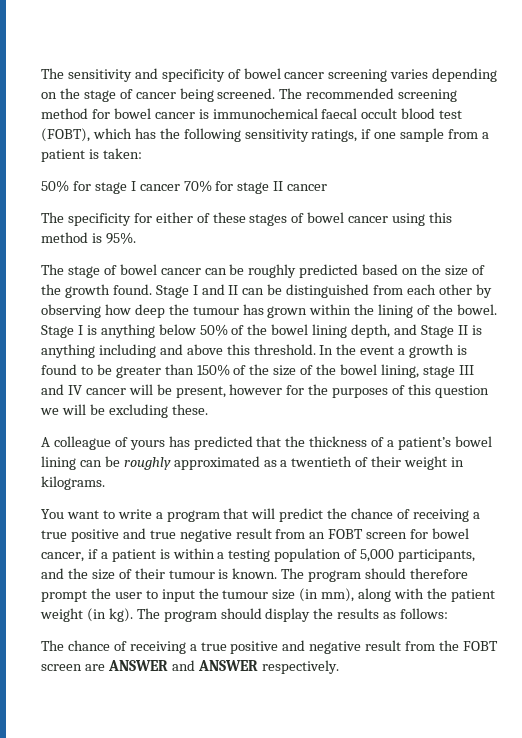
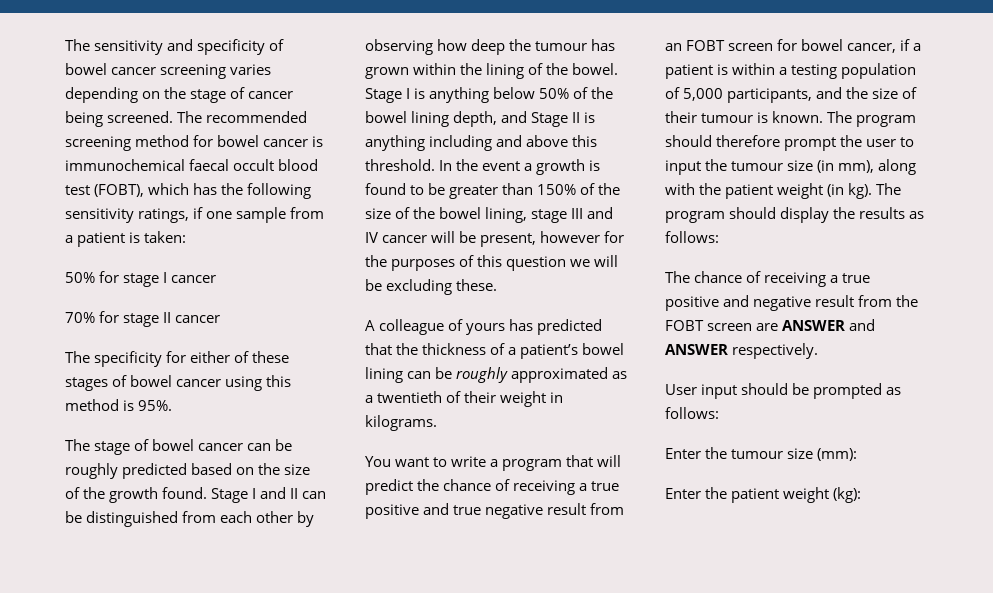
- 50% for stage I cancer 70% for stage II cancer
+ 50% for stage I cancer
+ 70% for stage II cancer
+ User input should be prompted as follows:
+ Enter the tumour size (mm):
+ Enter the patient weight (kg):

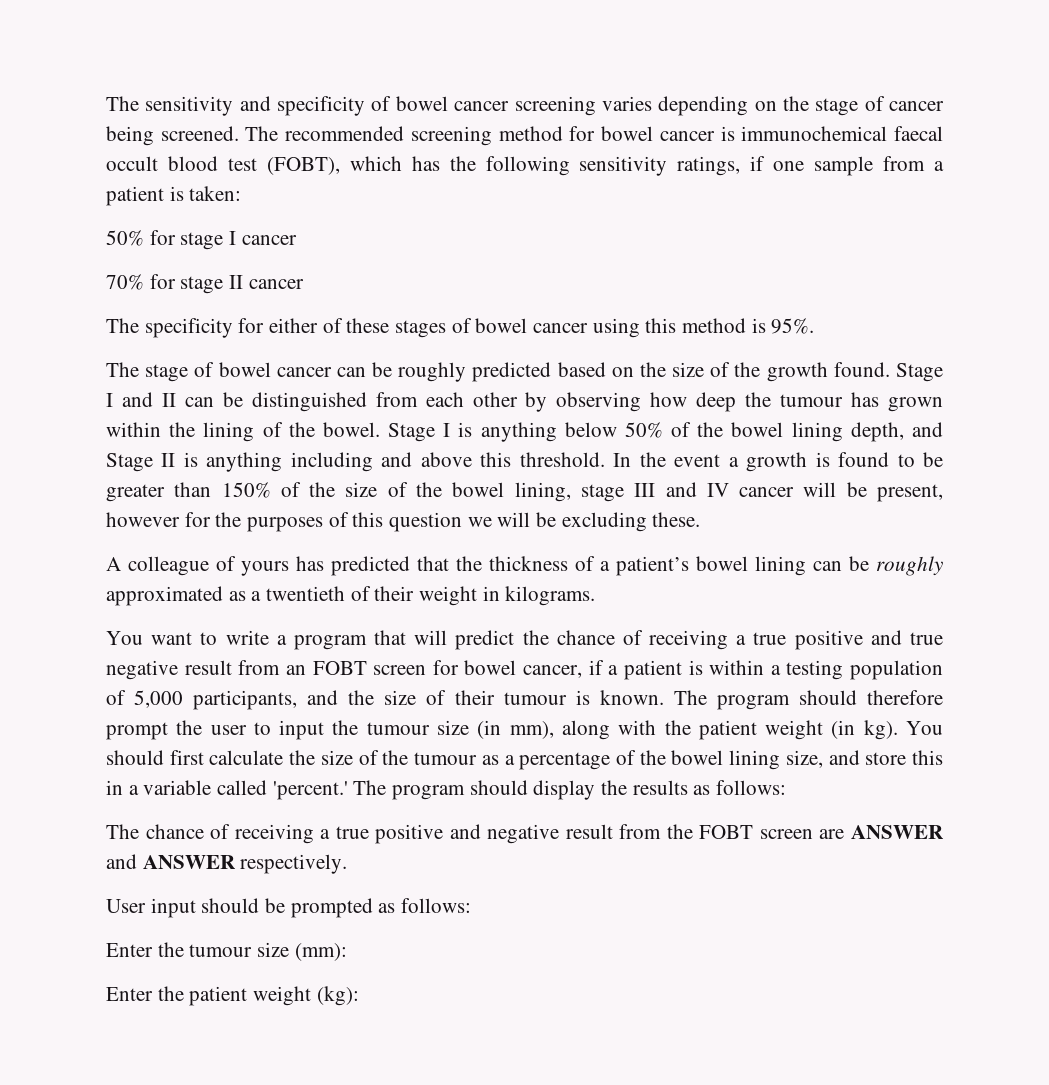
+ You should first calculate the size of the tumour as a percentage of the bowel lining size, and store this in a variable called 'percent.'

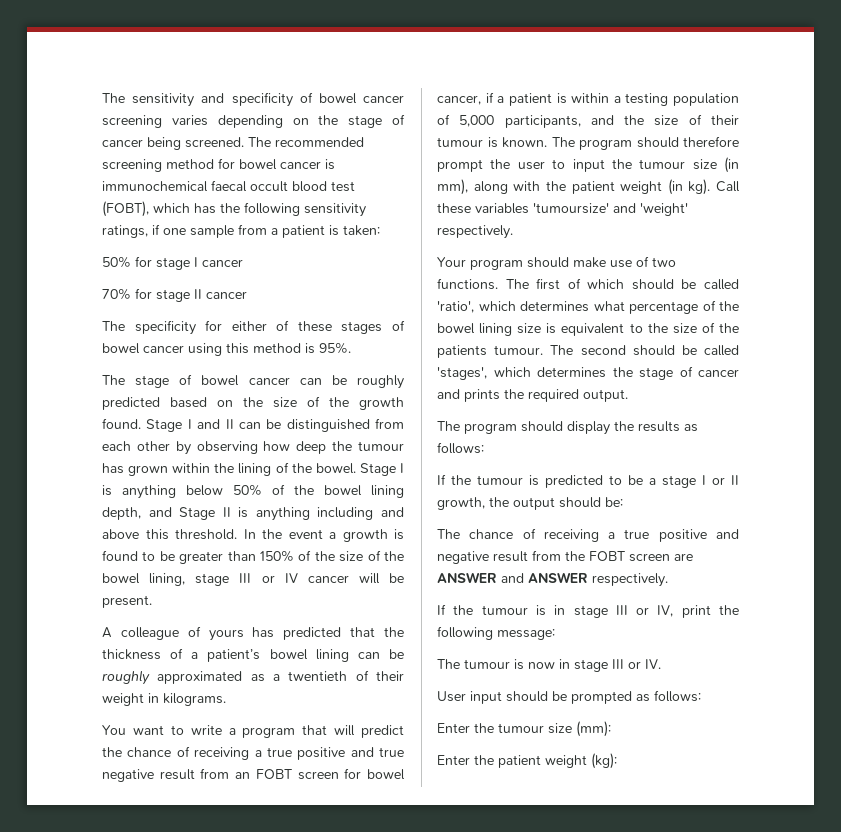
- In the event a growth is found to be greater than 150% of the size of the bowel lining, stage III and IV cancer will be present, however for the purposes of this question we will be excluding these.
+ In the event a growth is found to be greater than 150% of the size of the bowel lining, stage III or IV cancer will be present.
- You should first calculate the size of the tumour as a percentage of the bowel lining size, and store this in a variable called 'percent.' The program should display the results as follows:
+ Call these variables 'tumoursize' and 'weight' respectively.
+ Your program should make use of two functions. The first of which should be called 'ratio', which determines what percentage of the bowel lining size is equivalent to the size of the patients tumour. The second should be called 'stages', which determines the stage of cancer and prints the required output.
+ The program should display the results as follows:
+ If the tumour is predicted to be a stage I or II growth, the output should be:
+ If the tumour is in stage III or IV, print the following message:
+ The tumour is now in stage III or IV.

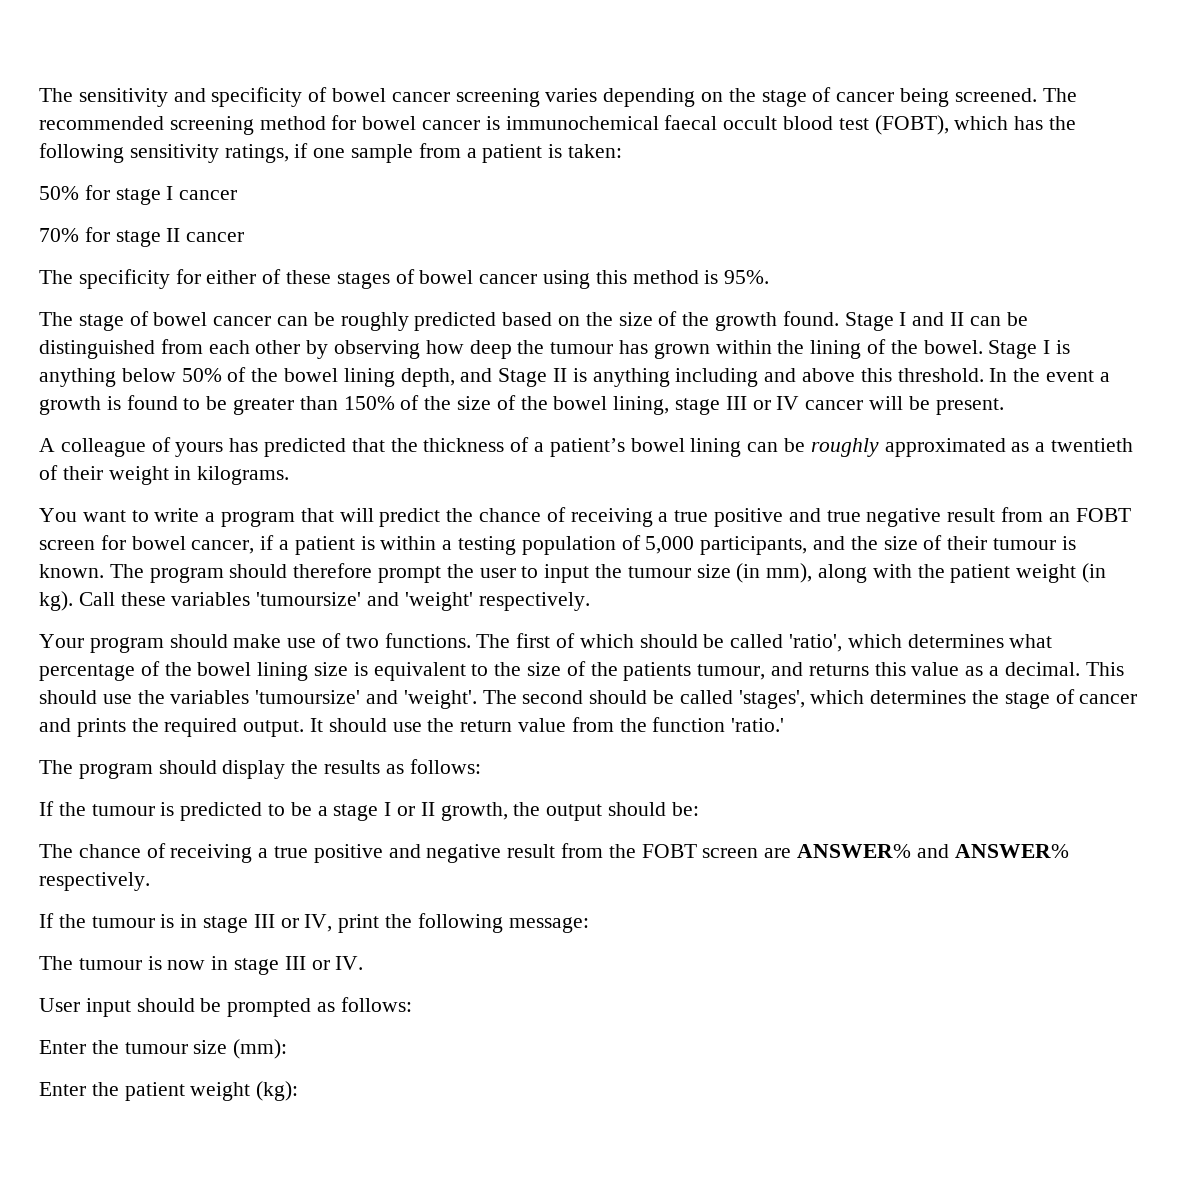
- The first of which should be called 'ratio', which determines what percentage of the bowel lining size is equivalent to the size of the patients tumour.
+ The first of which should be called 'ratio', which determines what percentage of the bowel lining size is equivalent to the size of the patients tumour, and returns this value as a decimal. This should use the variables 'tumoursize' and 'weight'.
+ It should use the return value from the function 'ratio.'
- The chance of receiving a true positive and negative result from the FOBT screen are ANSWER and ANSWER respectively.
+ The chance of receiving a true positive and negative result from the FOBT screen are ANSWER% and ANSWER% respectively.

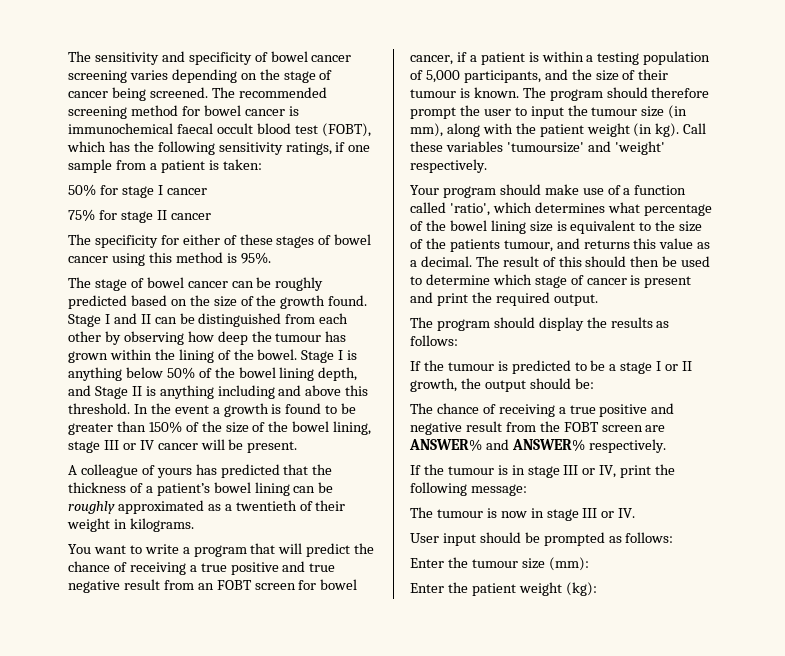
- 70% for stage II cancer
+ 75% for stage II cancer
- Your program should make use of two functions. The first of which should be called 'ratio', which determines what percentage of the bowel lining size is equivalent to the size of the patients tumour, and returns this value as a decimal.
+ Your program should make use of a function called 'ratio', which determines what percentage of the bowel lining size is equivalent to the size of the patients tumour, and returns this value as a decimal.
- This should use the variables 'tumoursize' and 'weight'. The second should be called 'stages', which determines the stage of cancer and prints the required output. It should use the return value from the function 'ratio.'
+ The result of this should then be used to determine which stage of cancer is present and print the required output.

